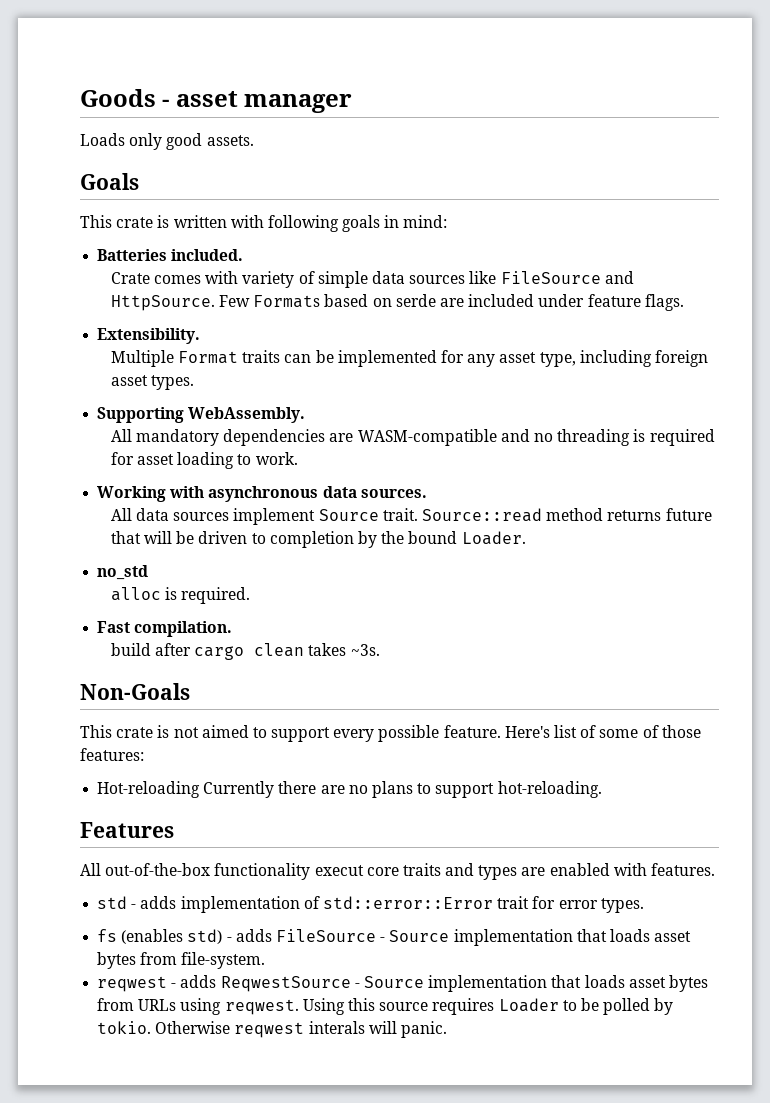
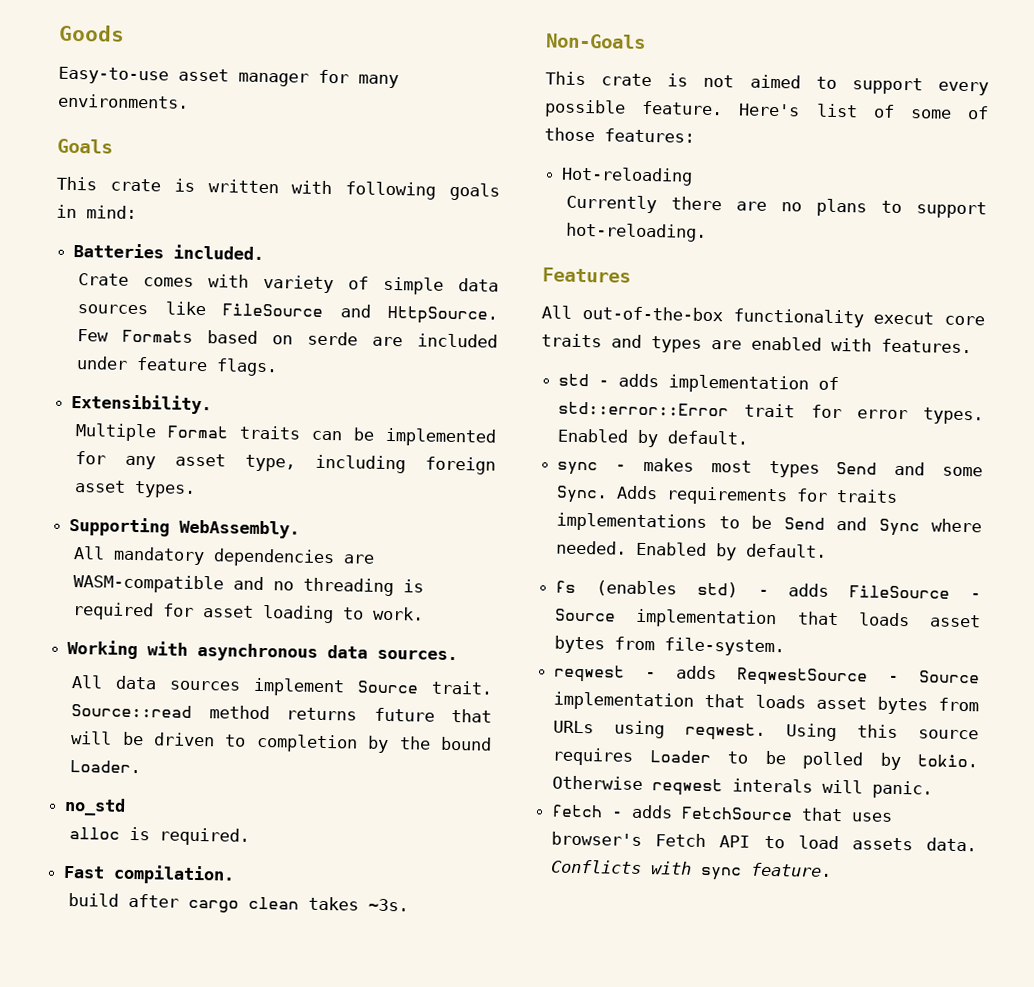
- Goods - asset manager
- Loads only good assets.
+ Goods
+ Easy-to-use asset manager for many environments.
- Hot-reloading Currently there are no plans to support hot-reloading.
+ Hot-reloading
+ Currently there are no plans to support hot-reloading.
- std - adds implementation of std::error::Error trait for error types.
+ std - adds implementation of std::error::Error trait for error types. Enabled by default.
+ sync - makes most types Send and some Sync. Adds requirements for traits implementations to be Send and Sync where needed. Enabled by default.
+ fetch - adds FetchSource that uses browser's Fetch API to load assets data. Conflicts with sync feature.

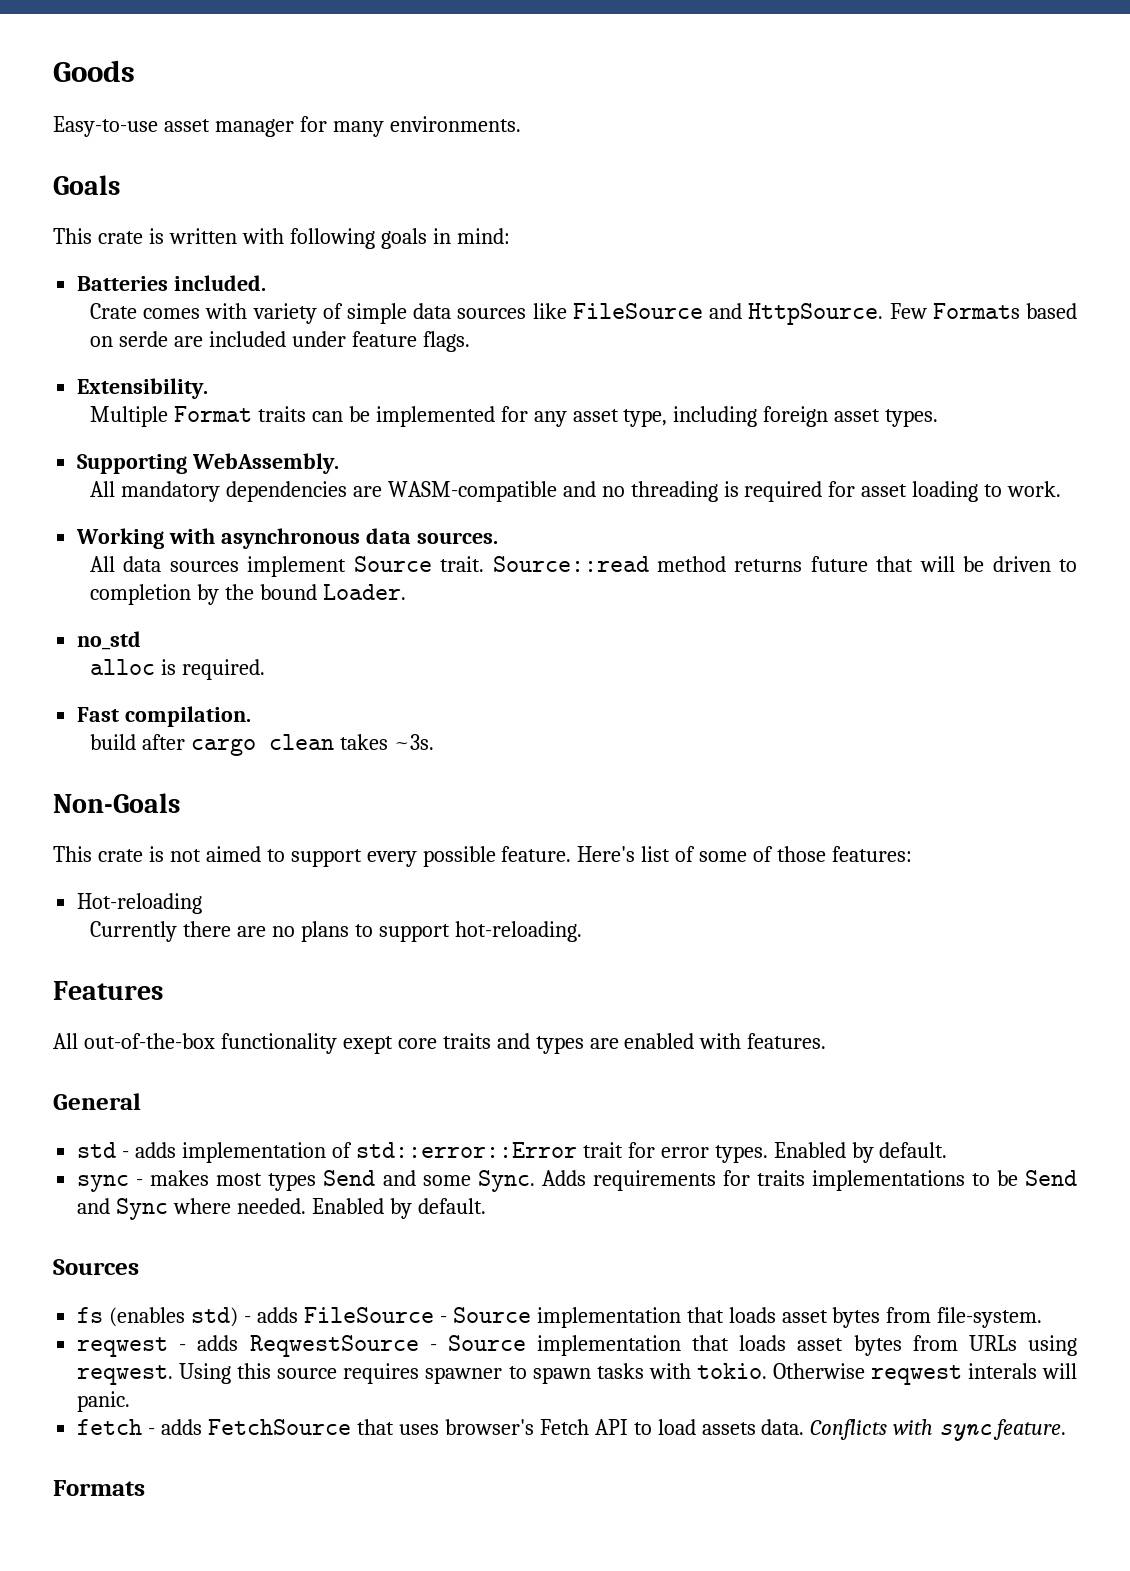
- All out-of-the-box functionality execut core traits and types are enabled with features.
+ All out-of-the-box functionality exept core traits and types are enabled with features.
+ General
+ Sources
- Using this source requires Loader to be polled by tokio.
+ Using this source requires spawner to spawn tasks with tokio.
  Conflicts with sync feature.
+ Formats

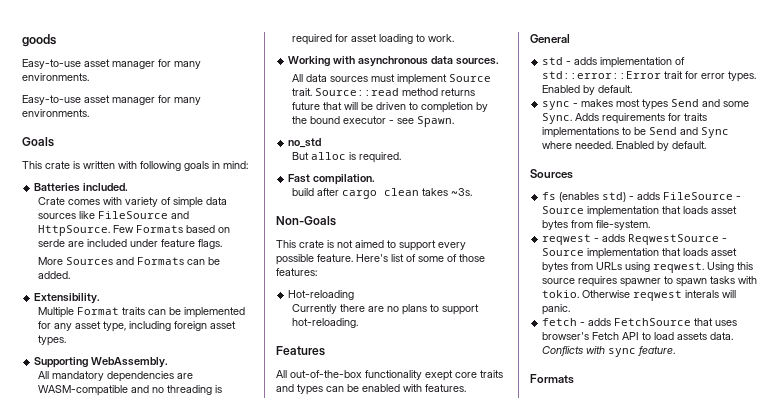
- Goods
+ goods
+ Easy-to-use asset manager for many environments.
+ More Sources and Formats can be added.
- All data sources implement Source trait.
+ All data sources must implement Source trait.
- Source::read method returns future that will be driven to completion by the bound Loader.
+ Source::read method returns future that will be driven to completion by the bound executor - see Spawn.
- alloc is required.
+ But alloc is required.
- All out-of-the-box functionality exept core traits and types are enabled with features.
+ All out-of-the-box functionality exept core traits and types can be enabled with features.

